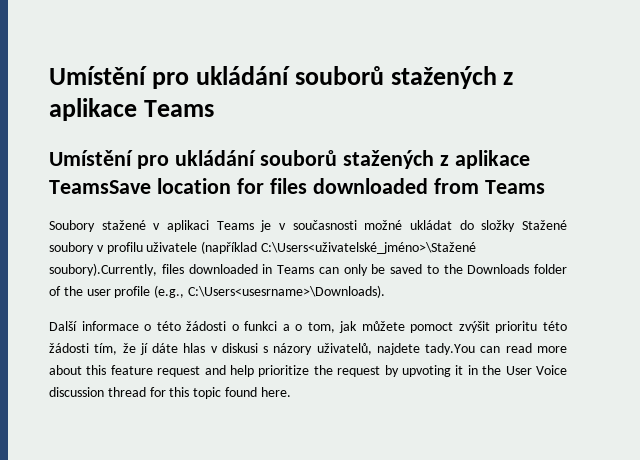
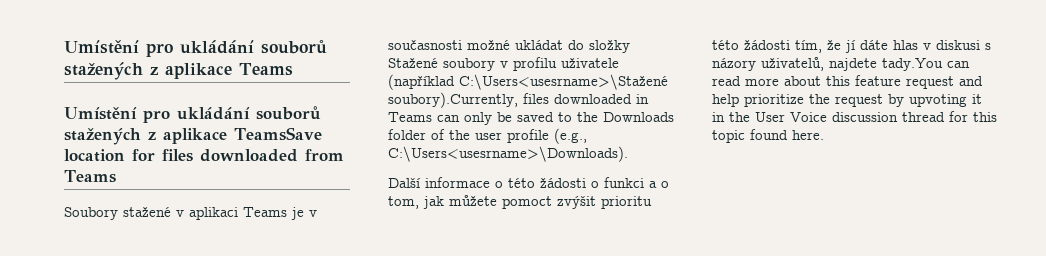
- Soubory stažené v aplikaci Teams je v současnosti možné ukládat do složky Stažené soubory v profilu uživatele (například C:\Users<uživatelské_jméno>\Stažené soubory).Currently, files downloaded in Teams can only be saved to the Downloads folder of the user profile (e.g., C:\Users<usesrname>\Downloads).
+ Soubory stažené v aplikaci Teams je v současnosti možné ukládat do složky Stažené soubory v profilu uživatele (například C:\Users<usesrname>\Stažené soubory).Currently, files downloaded in Teams can only be saved to the Downloads folder of the user profile (e.g., C:\Users<usesrname>\Downloads).

